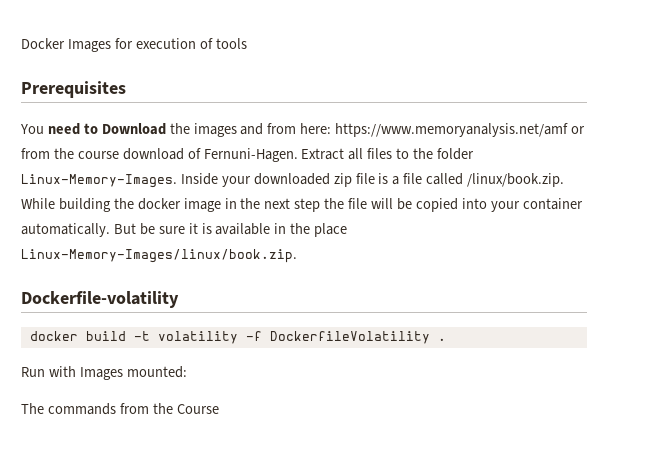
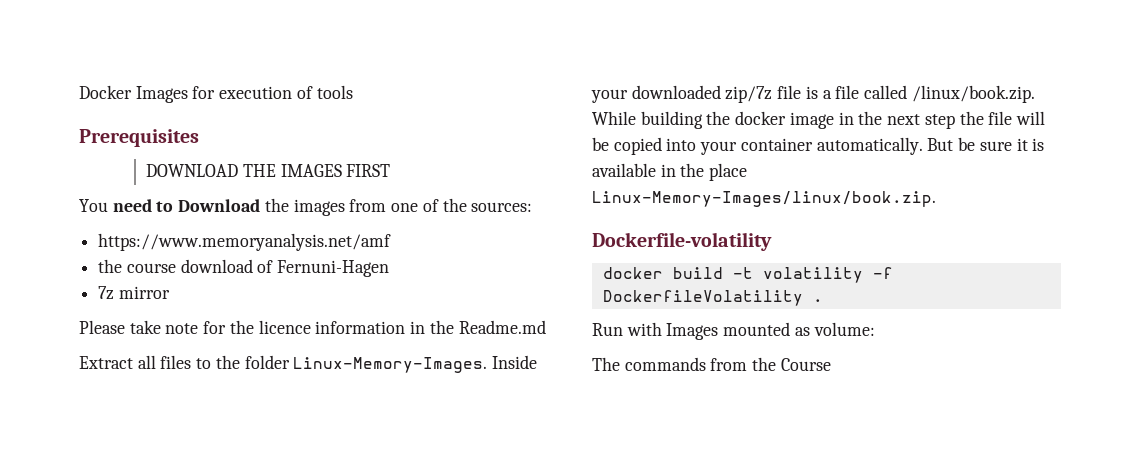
+ DOWNLOAD THE IMAGES FIRST
- You need to Download the images and from here: https://www.memoryanalysis.net/amf or from the course download of Fernuni-Hagen. Extract all files to the folder Linux-Memory-Images.
+ You need to Download the images from one of the sources:
+ https://www.memoryanalysis.net/amf
+ the course download of Fernuni-Hagen
+ 7z mirror
+ Please take note for the licence information in the Readme.md
+ Extract all files to the folder Linux-Memory-Images.
- Inside your downloaded zip file is a file called /linux/book.zip. While building the docker image in the next step the file will be copied into your container automatically.
+ Inside your downloaded zip/7z file is a file called /linux/book.zip. While building the docker image in the next step the file will be copied into your container automatically.
- Run with Images mounted:
+ Run with Images mounted as volume:

